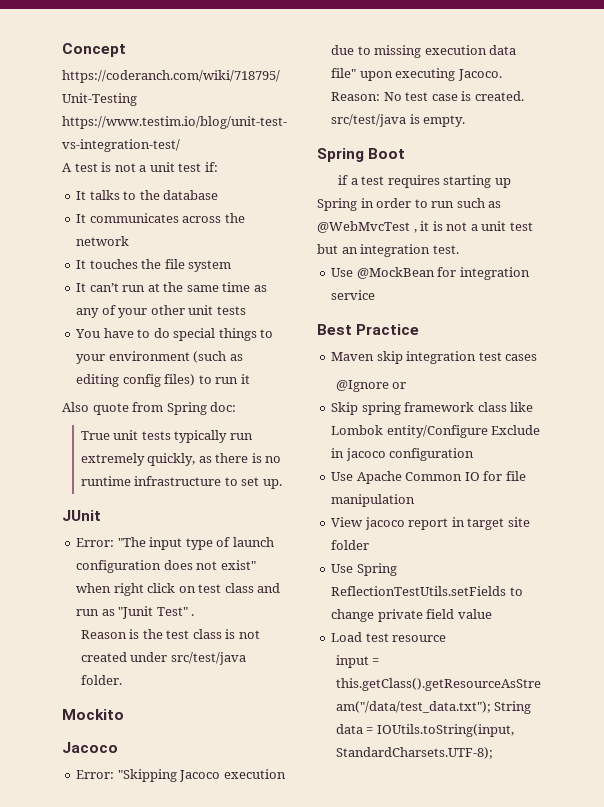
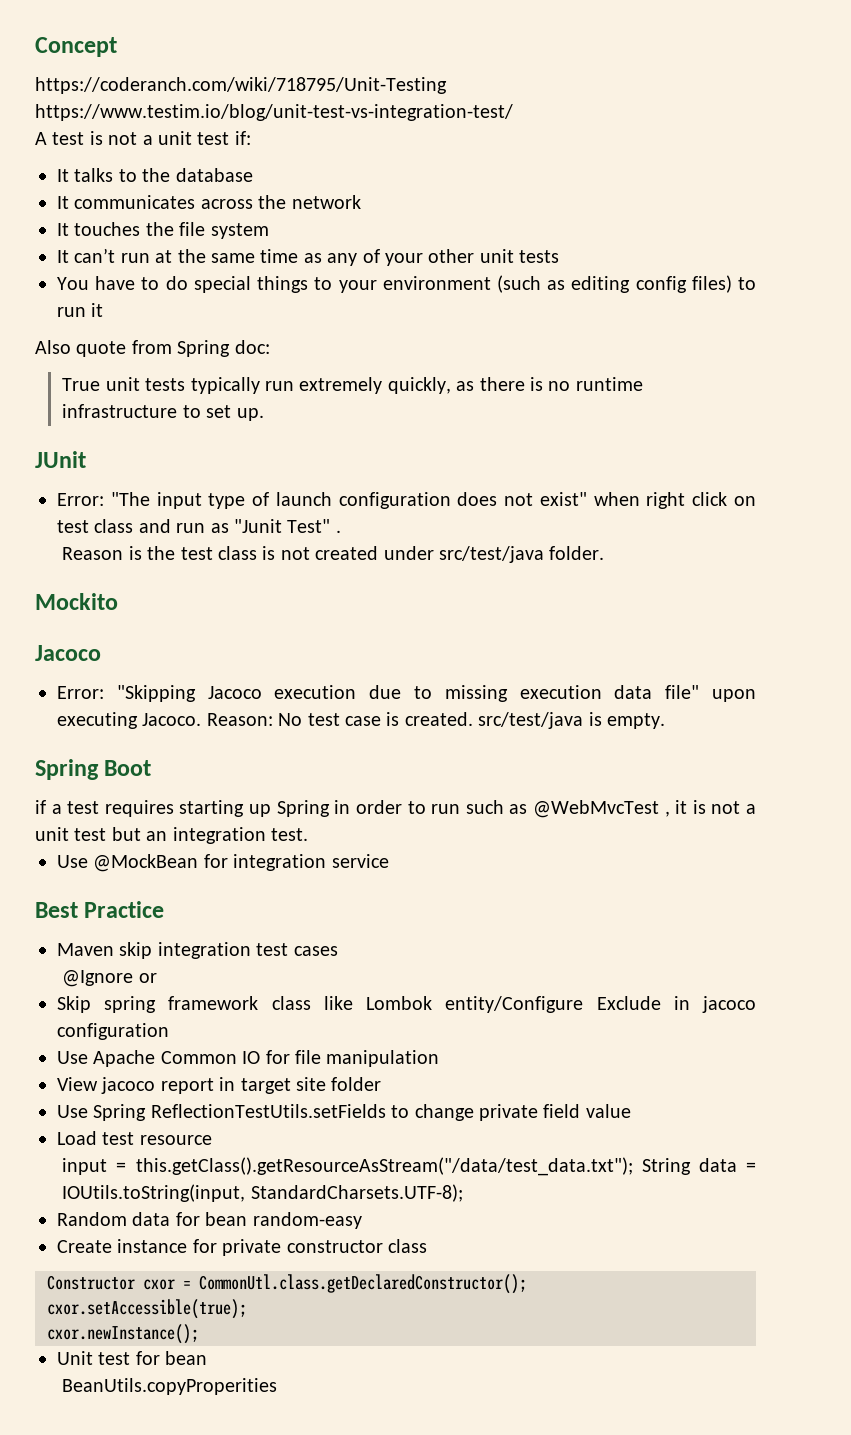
+ Random data for bean random-easy
+ Create instance for private constructor class
+ Constructor cxor = CommonUtl.class.getDeclaredConstructor();
+ cxor.setAccessible(true);
+ cxor.newInstance();
+ Unit test for bean
+ BeanUtils.copyProperities

